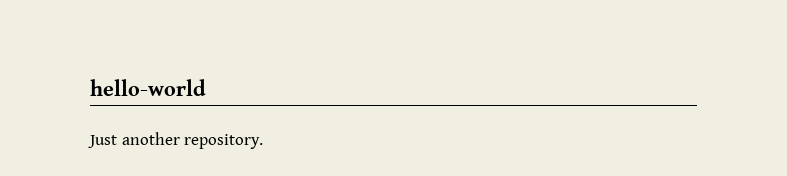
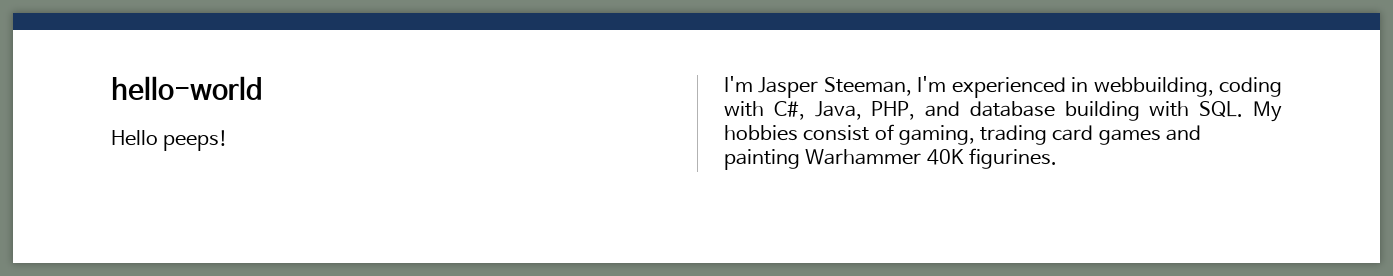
- Just another repository.
+ Hello peeps!
+ I'm Jasper Steeman, I'm experienced in webbuilding, coding with C#, Java, PHP, and database building with SQL. My hobbies consist of gaming, trading card games and painting Warhammer 40K figurines.

